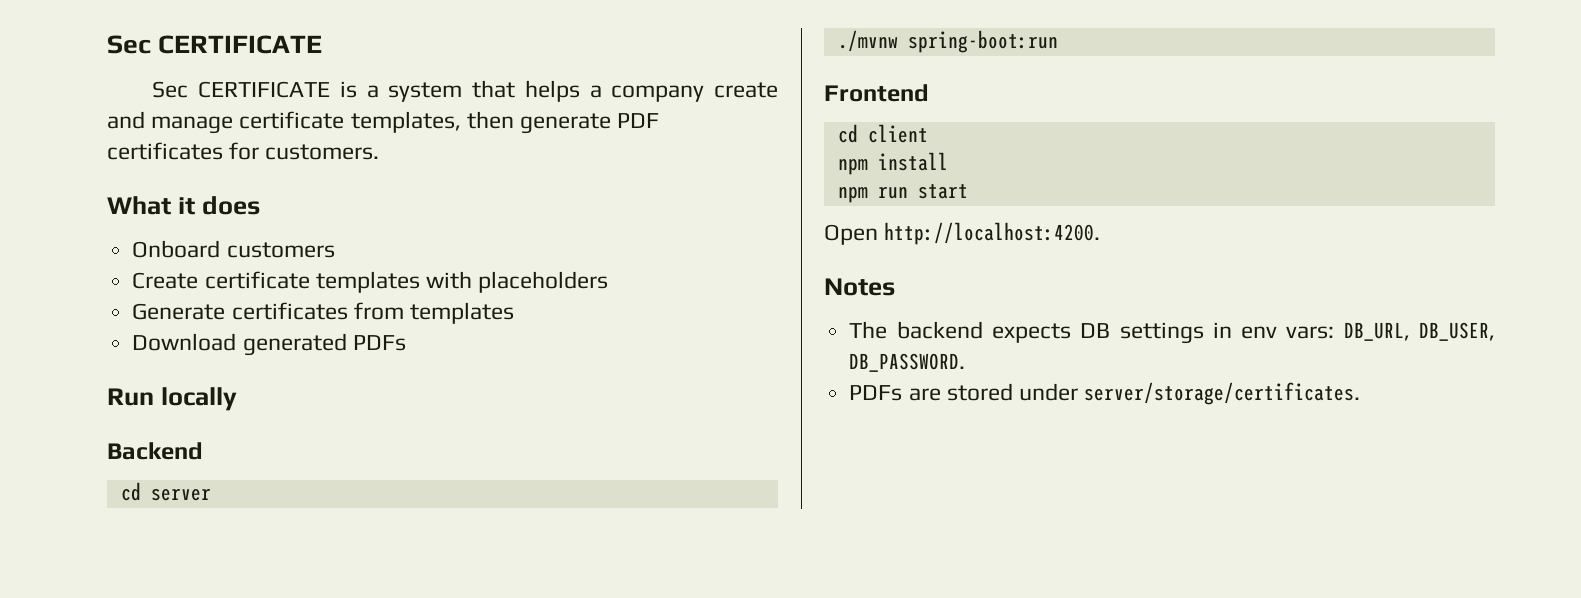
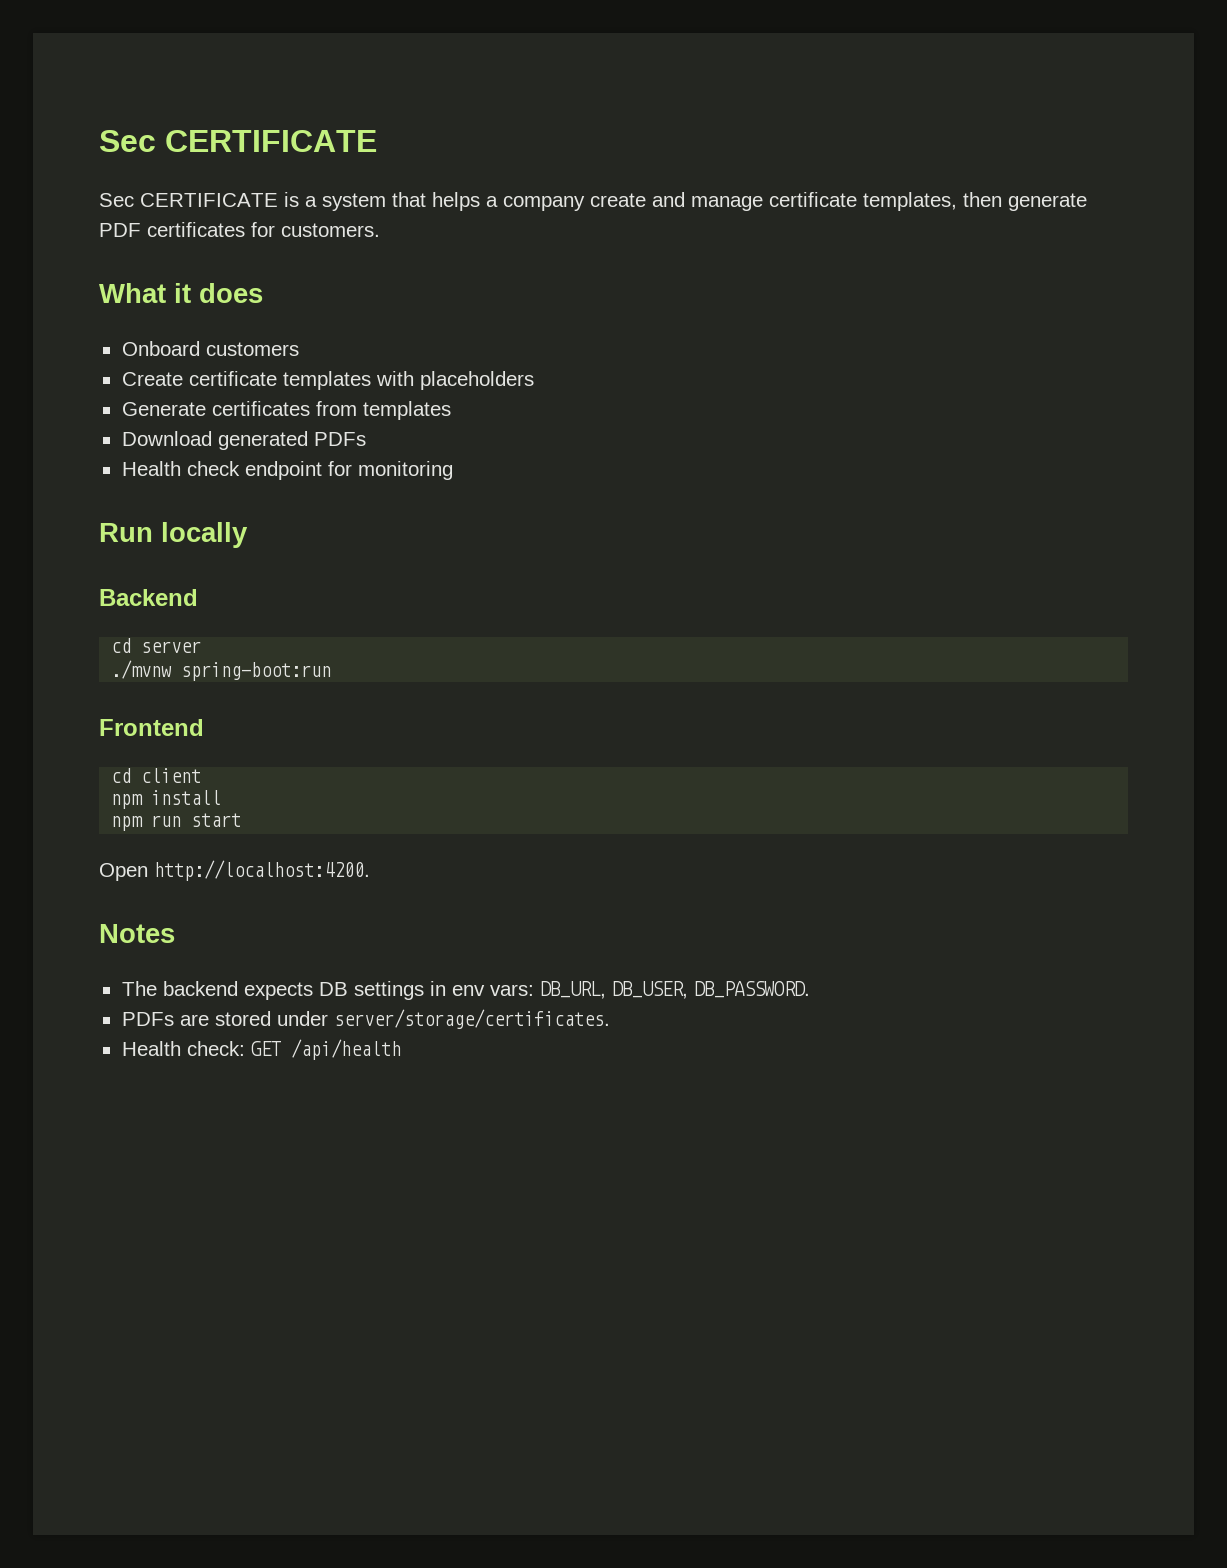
+ Health check endpoint for monitoring
+ Health check: GET /api/health

